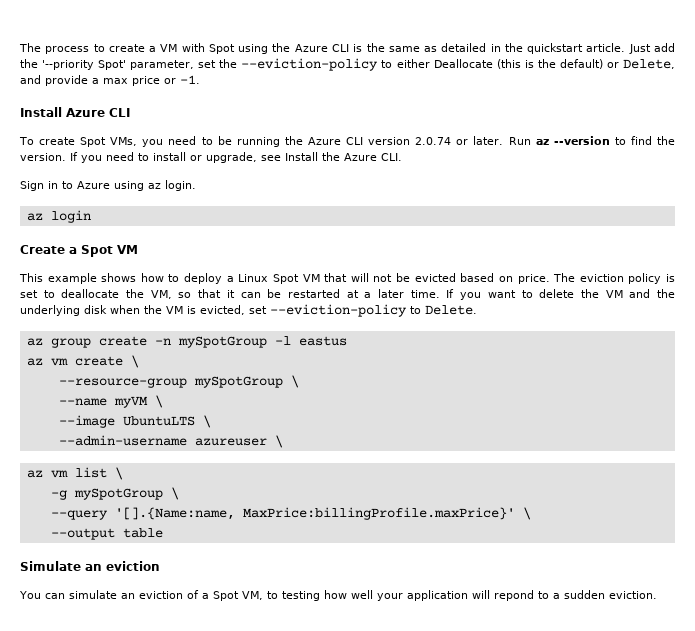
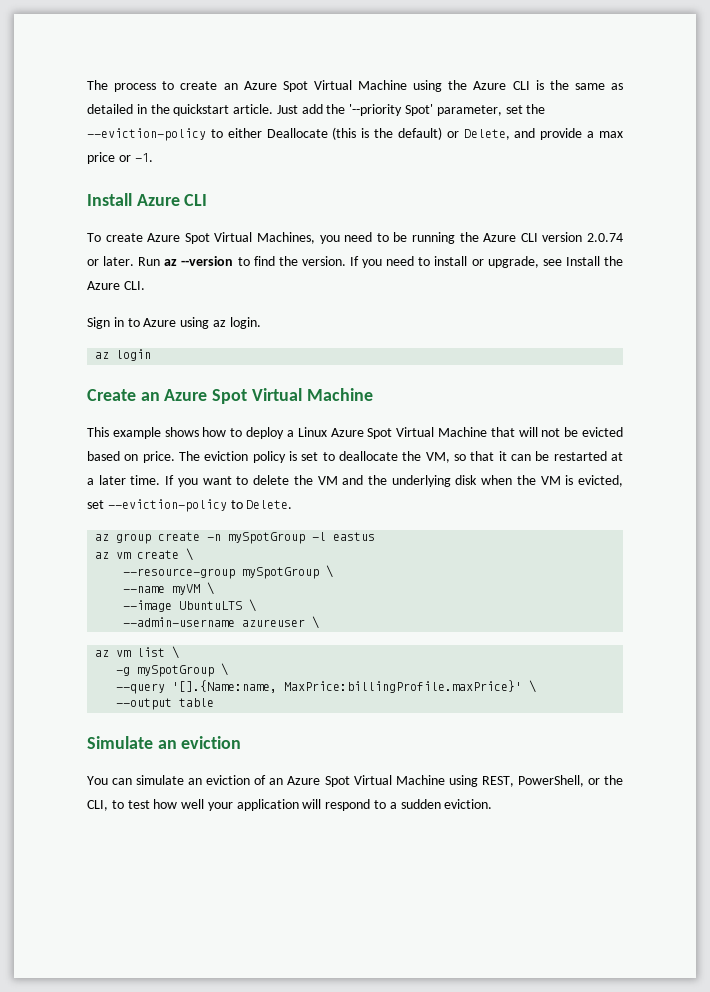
- The process to create a VM with Spot using the Azure CLI is the same as detailed in the quickstart article.
+ The process to create an Azure Spot Virtual Machine using the Azure CLI is the same as detailed in the quickstart article.
- To create Spot VMs, you need to be running the Azure CLI version 2.0.74 or later.
+ To create Azure Spot Virtual Machines, you need to be running the Azure CLI version 2.0.74 or later.
- Create a Spot VM
+ Create an Azure Spot Virtual Machine
- This example shows how to deploy a Linux Spot VM that will not be evicted based on price.
+ This example shows how to deploy a Linux Azure Spot Virtual Machine that will not be evicted based on price.
- You can simulate an eviction of a Spot VM, to testing how well your application will repond to a sudden eviction.
+ You can simulate an eviction of an Azure Spot Virtual Machine using REST, PowerShell, or the CLI, to test how well your application will respond to a sudden eviction.

